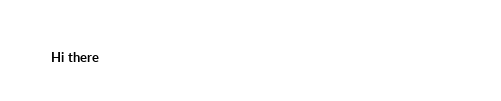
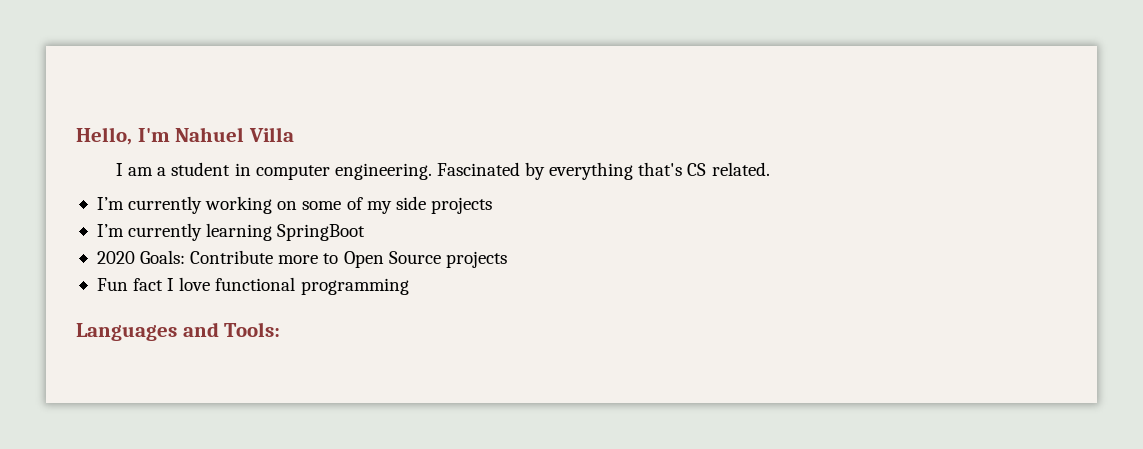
- Hi there
+ Hello, I'm Nahuel Villa
+ I am a student in computer engineering. Fascinated by everything that's CS related.
+ I’m currently working on some of my side projects
+ I’m currently learning SpringBoot
+ 2020 Goals: Contribute more to Open Source projects
+ Fun fact I love functional programming
+ Languages and Tools:

